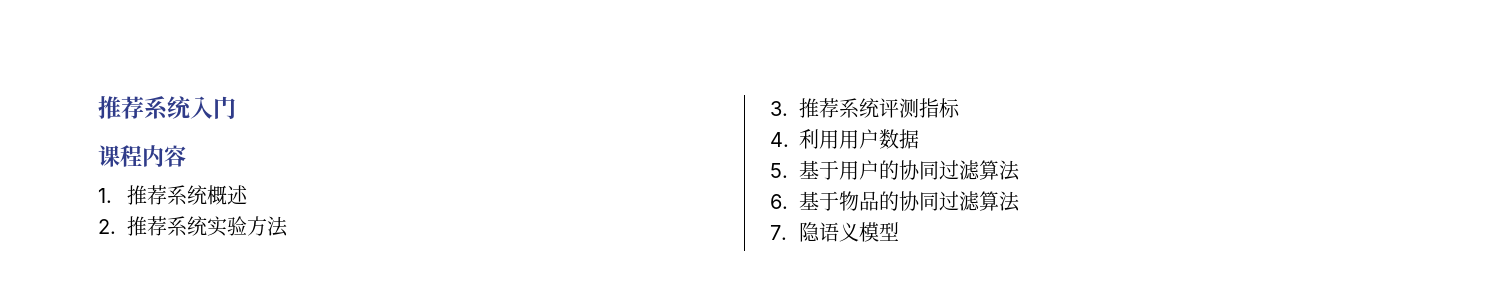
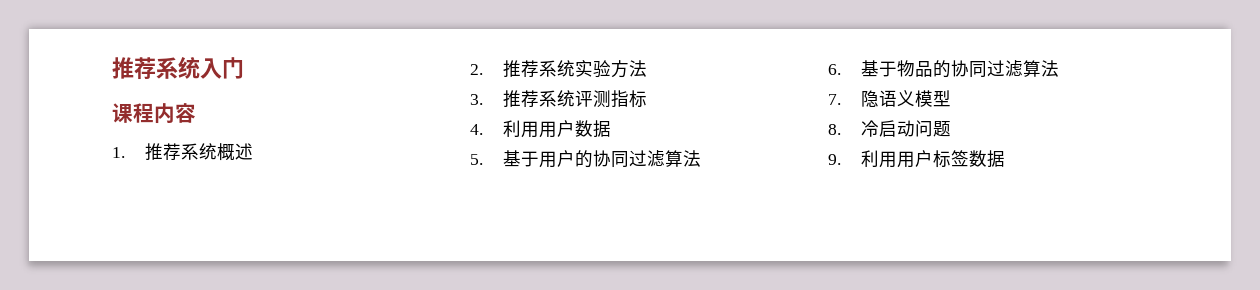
+ 8.冷启动问题
+ 9.利用用户标签数据

